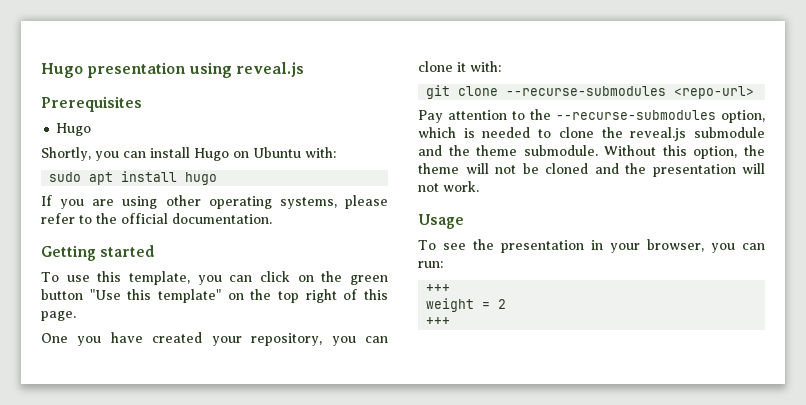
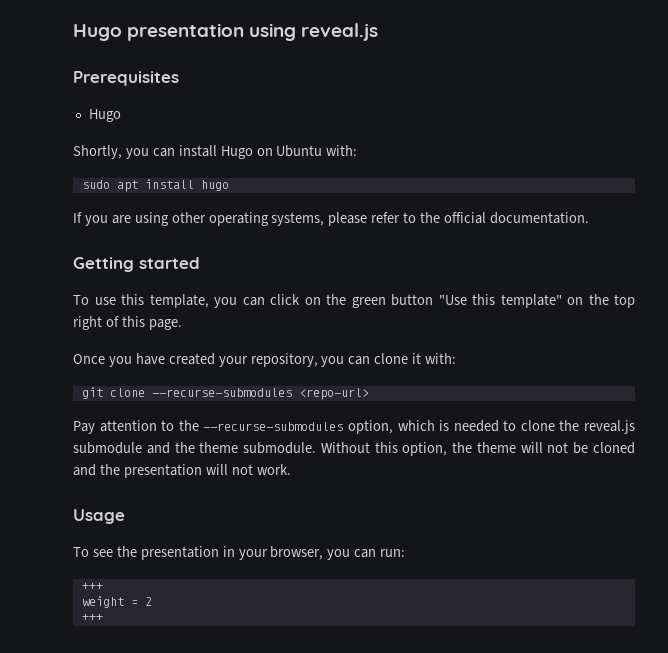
- One you have created your repository, you can clone it with:
+ Once you have created your repository, you can clone it with:

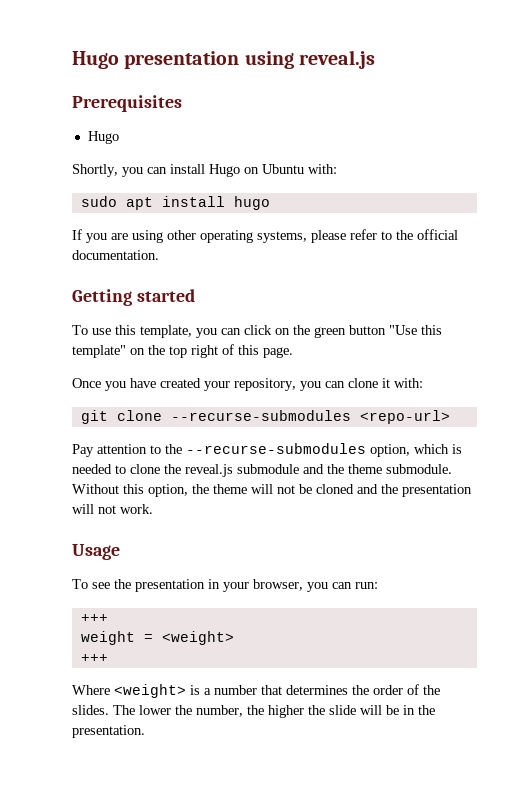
- weight = 2
+ weight = <weight>
  +++
+ Where <weight> is a number that determines the order of the slides. The lower the number, the higher the slide will be in the presentation.

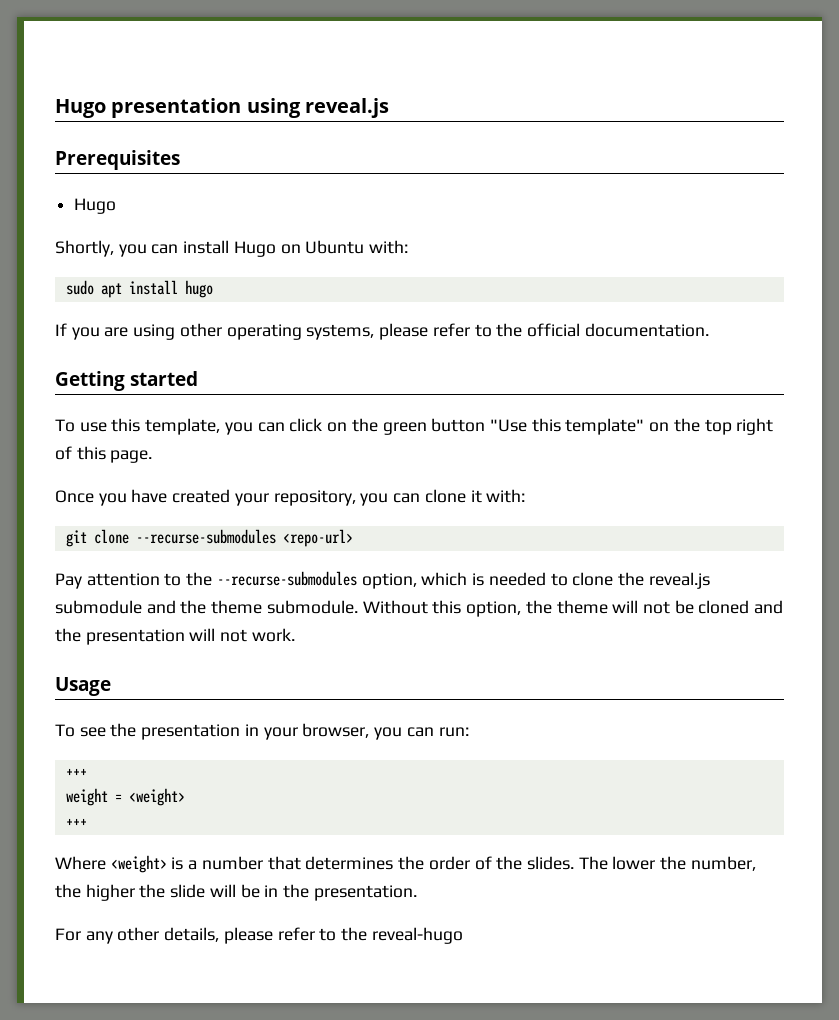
+ For any other details, please refer to the reveal-hugo

